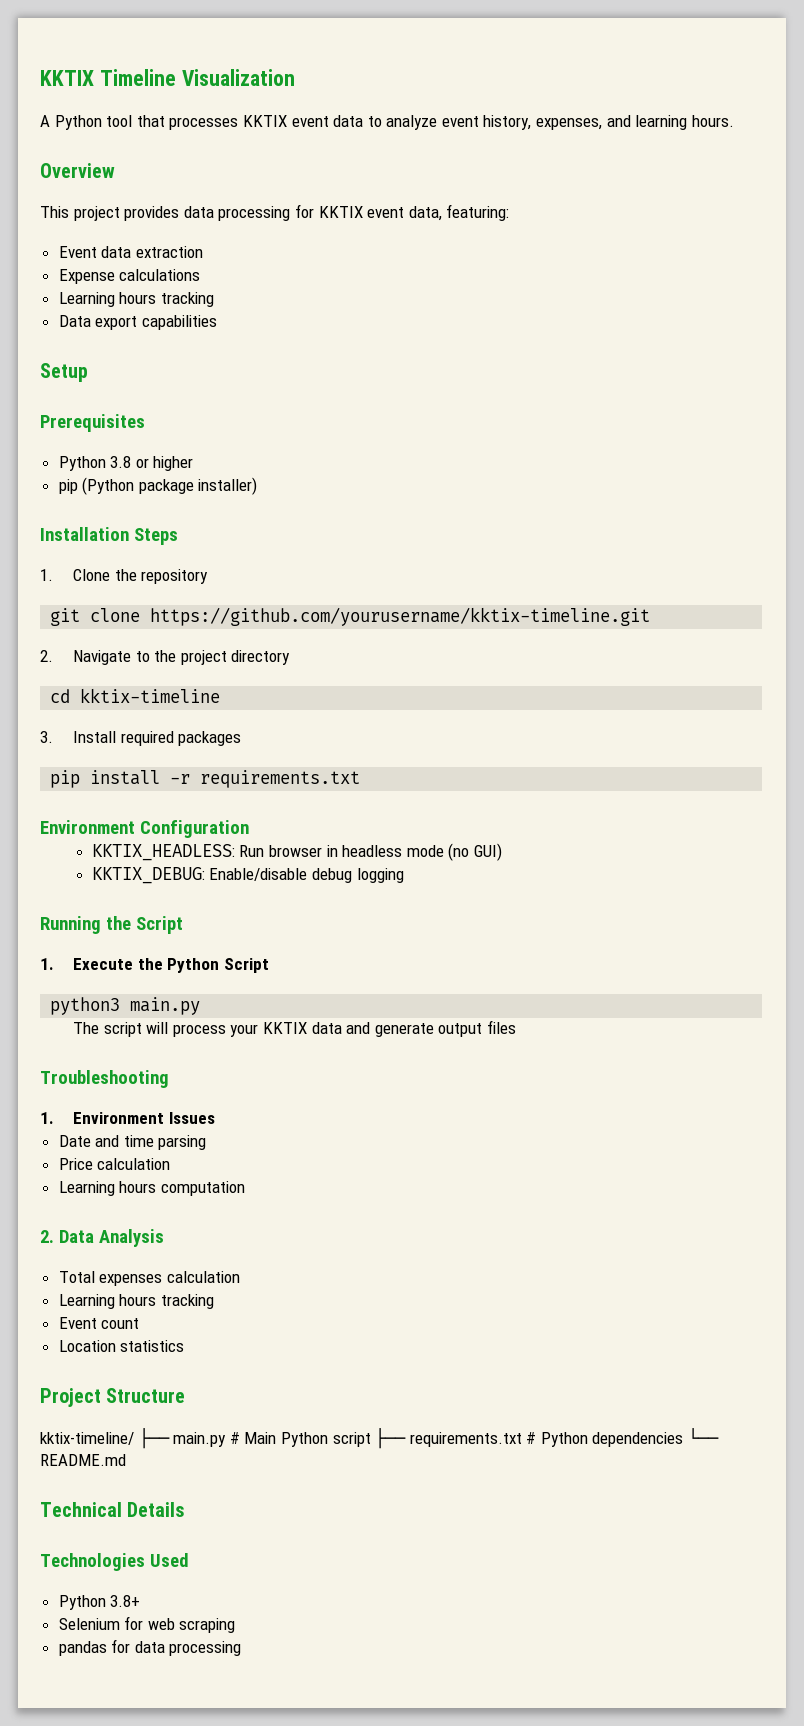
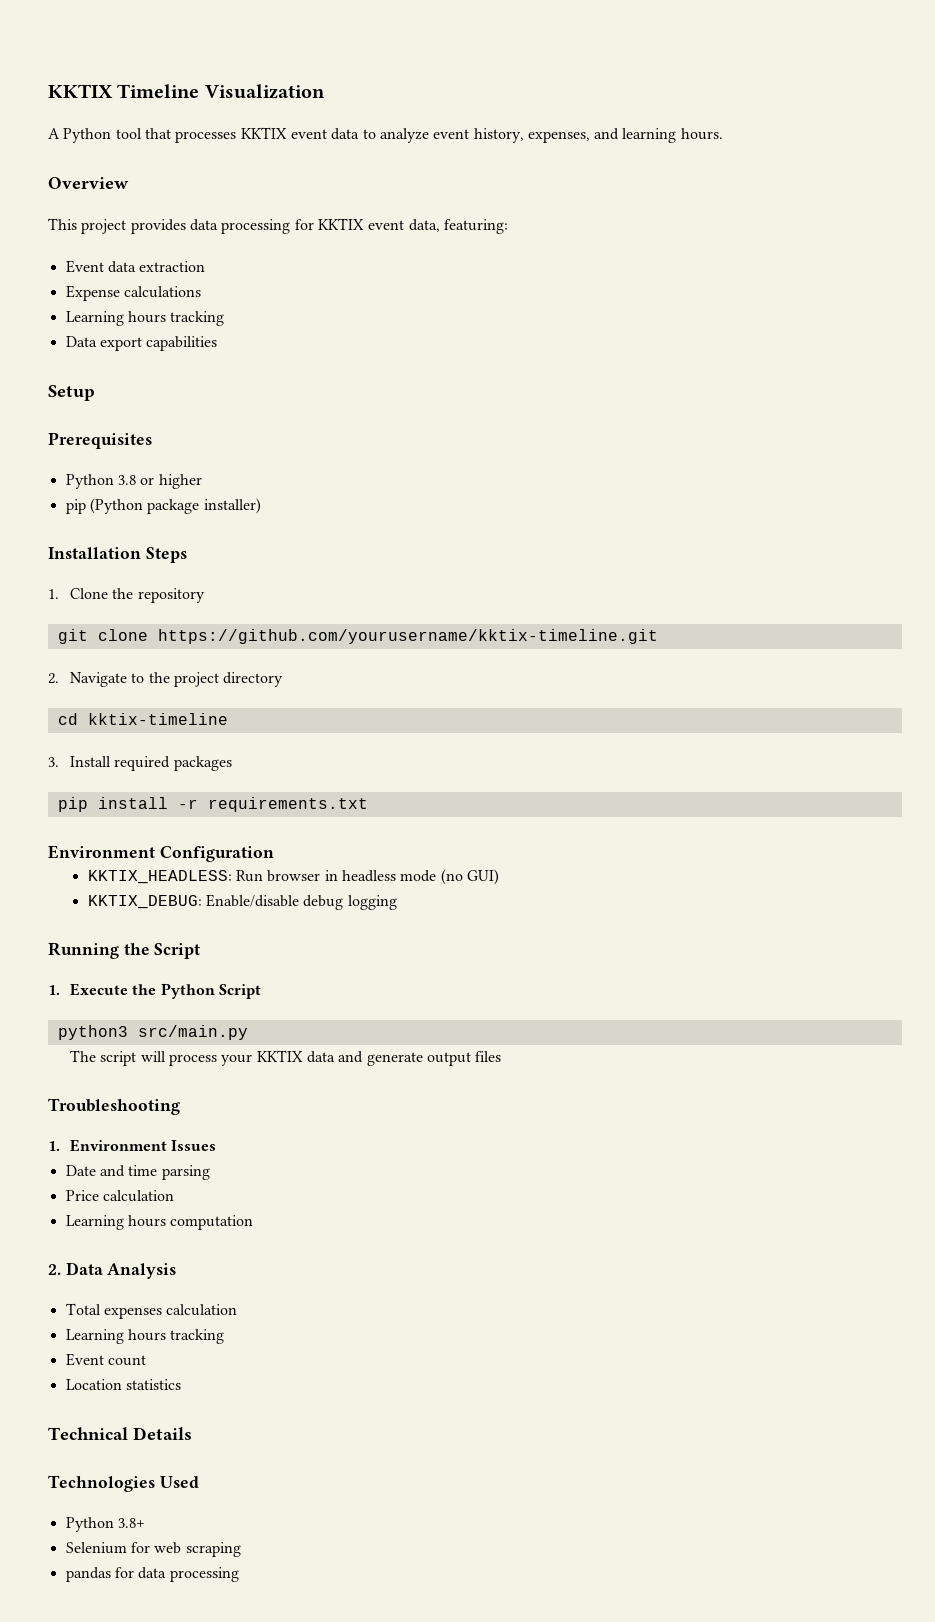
- python3 main.py
+ python3 src/main.py
- Project Structure
- kktix-timeline/ ├── main.py # Main Python script ├── requirements.txt # Python dependencies └── README.md

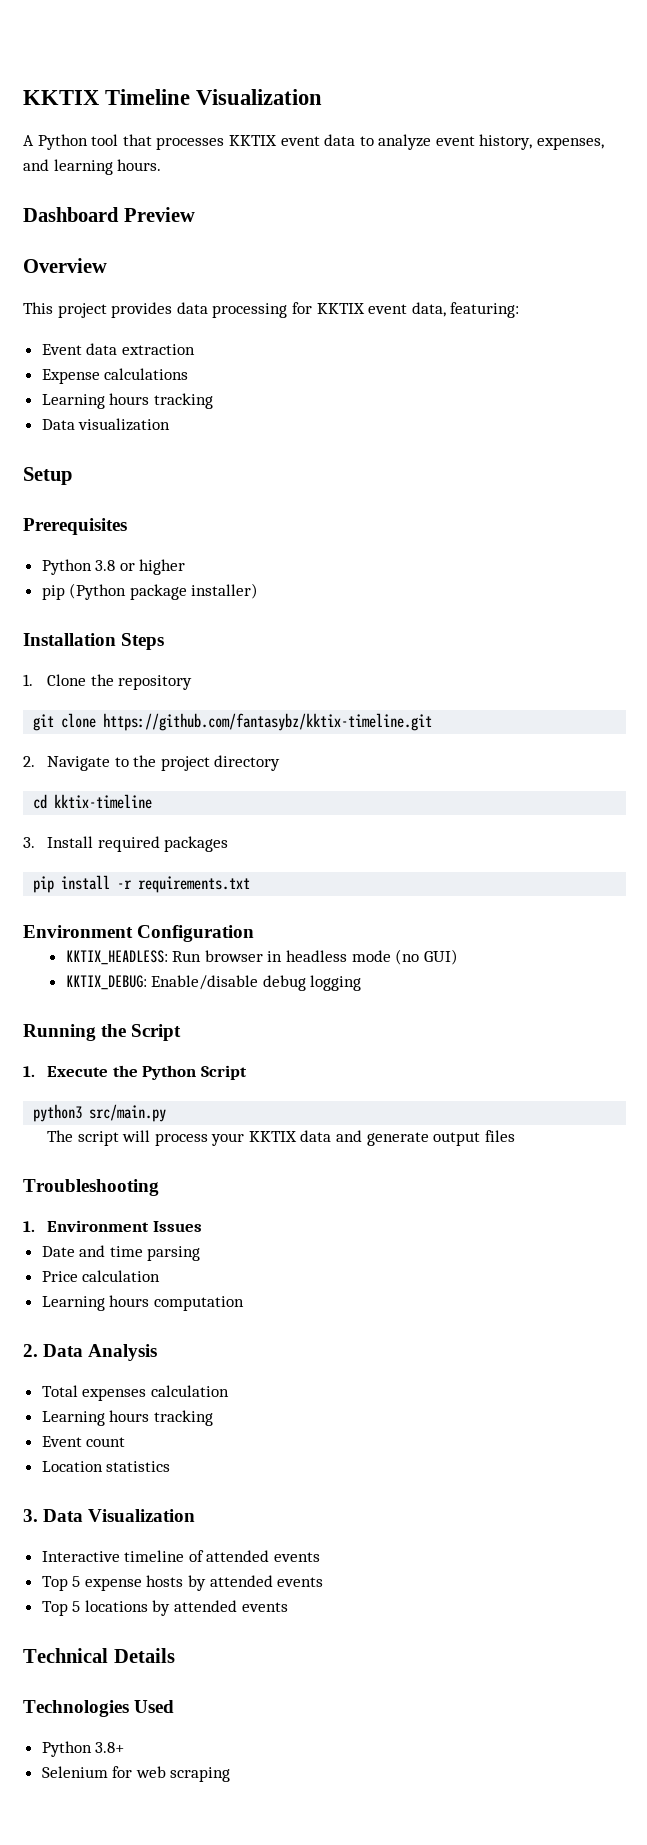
+ Dashboard Preview
- Data export capabilities
+ Data visualization
- git clone https://github.com/yourusername/kktix-timeline.git
+ git clone https://github.com/fantasybz/kktix-timeline.git
+ 3. Data Visualization
+ Interactive timeline of attended events
+ Top 5 expense hosts by attended events
+ Top 5 locations by attended events
- pandas for data processing

